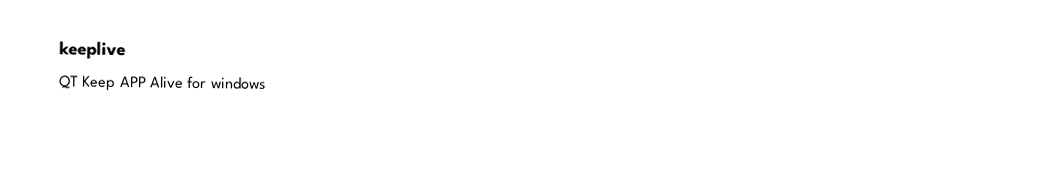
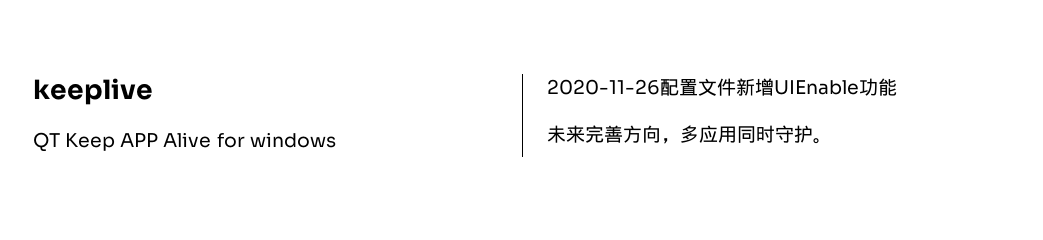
+ 2020-11-26配置文件新增UIEnable功能
+ 未来完善方向，多应用同时守护。

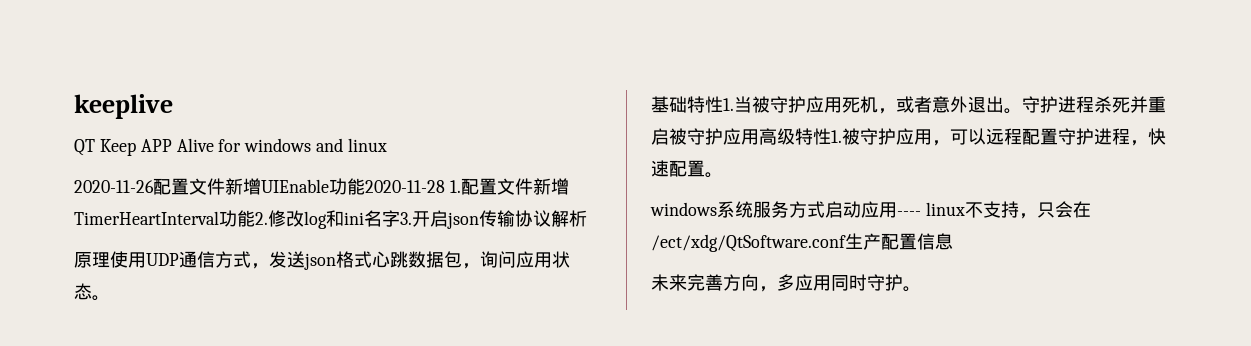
- QT Keep APP Alive for windows
+ QT Keep APP Alive for windows and linux
- 2020-11-26配置文件新增UIEnable功能
+ 2020-11-26配置文件新增UIEnable功能2020-11-28 1.配置文件新增TimerHeartInterval功能2.修改log和ini名字3.开启json传输协议解析
+ 原理使用UDP通信方式，发送json格式心跳数据包，询问应用状态。
+ 基础特性1.当被守护应用死机，或者意外退出。守护进程杀死并重启被守护应用高级特性1.被守护应用，可以远程配置守护进程，快速配置。
+ windows系统服务方式启动应用---- linux不支持，只会在/ect/xdg/QtSoftware.conf生产配置信息

